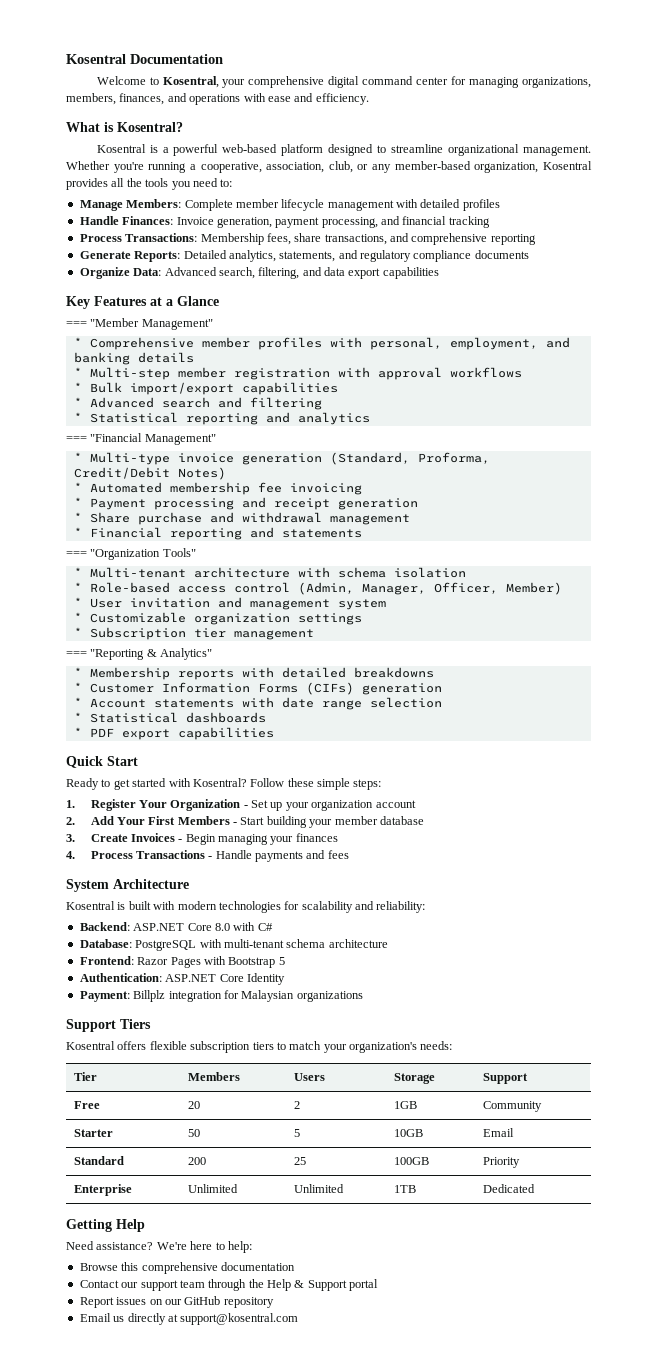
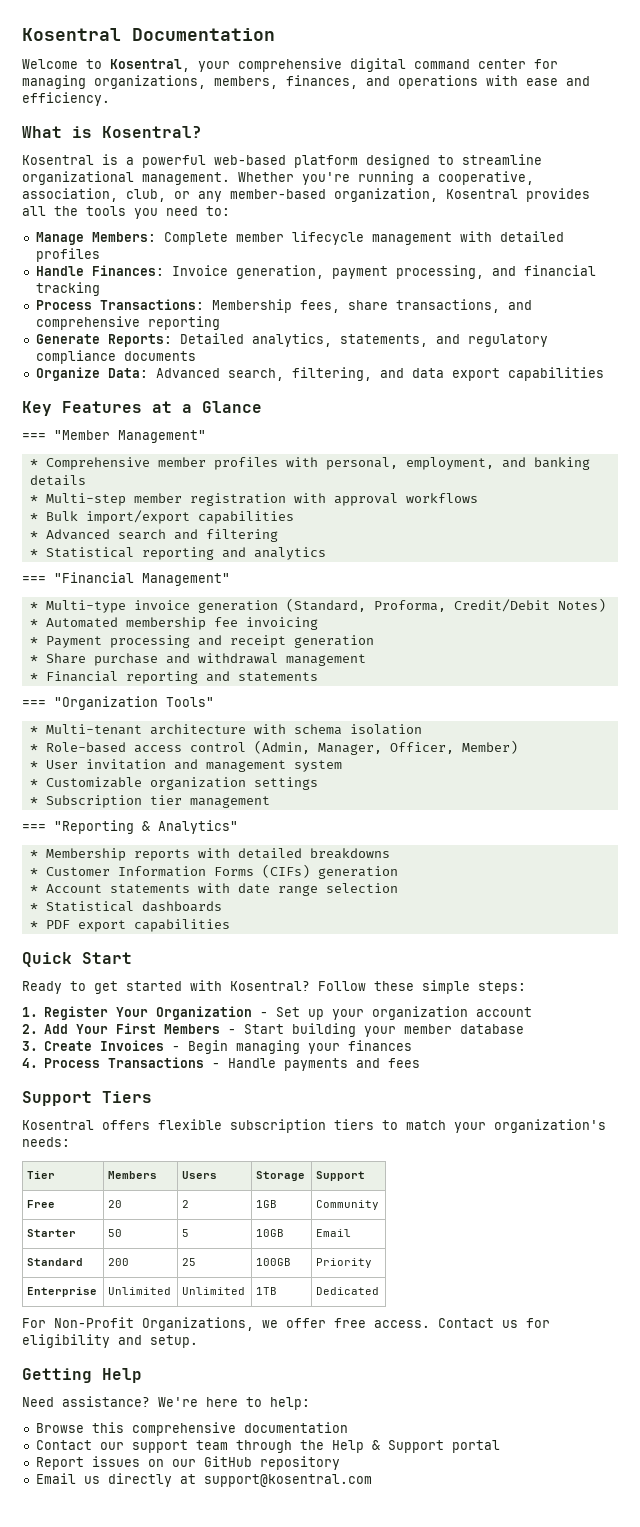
- System Architecture
- Kosentral is built with modern technologies for scalability and reliability:
- Backend: ASP.NET Core 8.0 with C#
- Database: PostgreSQL with multi-tenant schema architecture
- Frontend: Razor Pages with Bootstrap 5
- Authentication: ASP.NET Core Identity
- Payment: Billplz integration for Malaysian organizations
+ For Non-Profit Organizations, we offer free access. Contact us for eligibility and setup.

